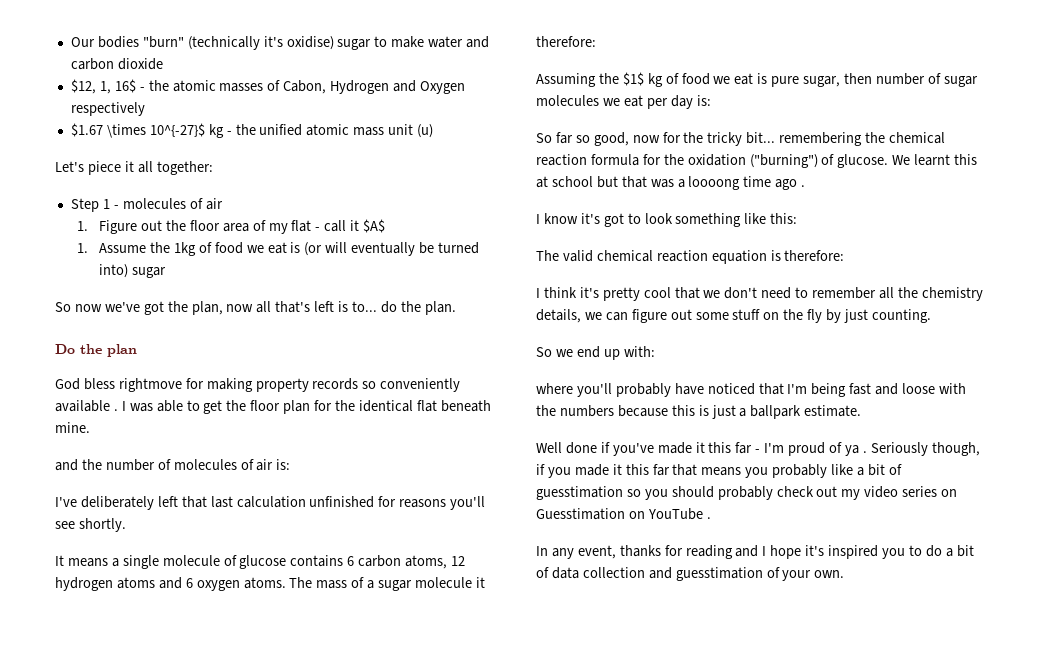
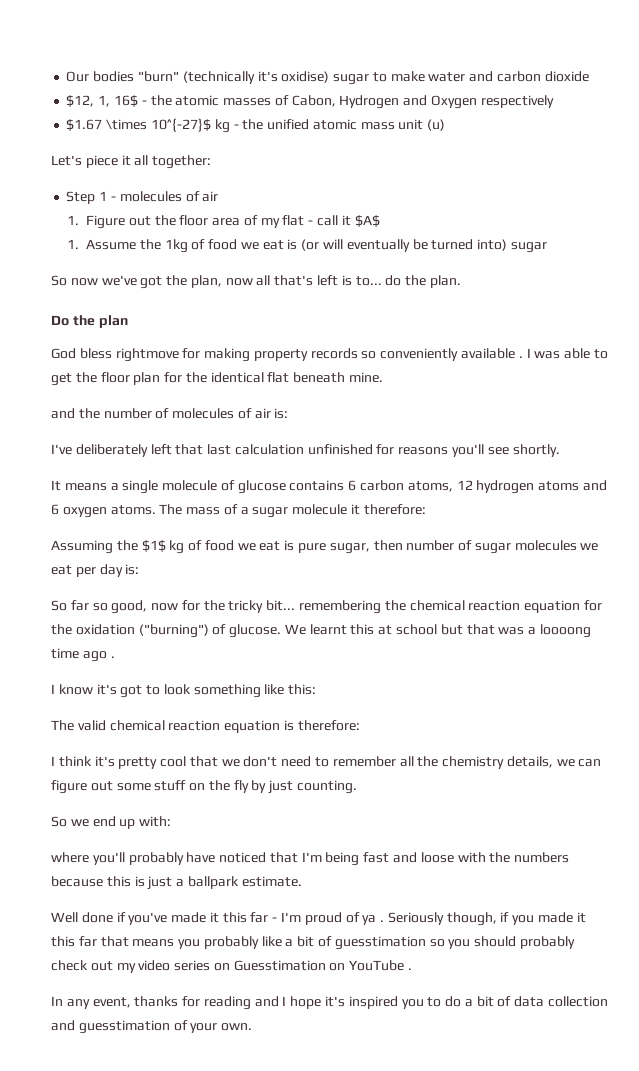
- So far so good, now for the tricky bit... remembering the chemical reaction formula for the oxidation ("burning") of glucose.
+ So far so good, now for the tricky bit... remembering the chemical reaction equation for the oxidation ("burning") of glucose.

